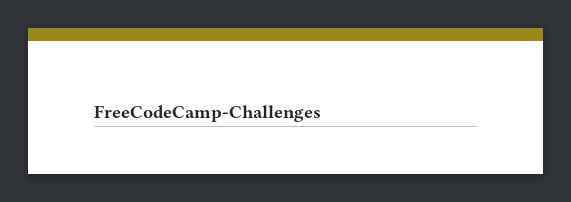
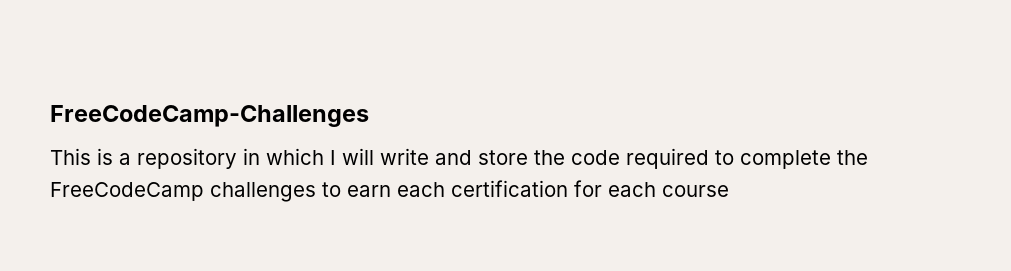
+ This is a repository in which I will write and store the code required to complete the FreeCodeCamp challenges to earn each certification for each course

